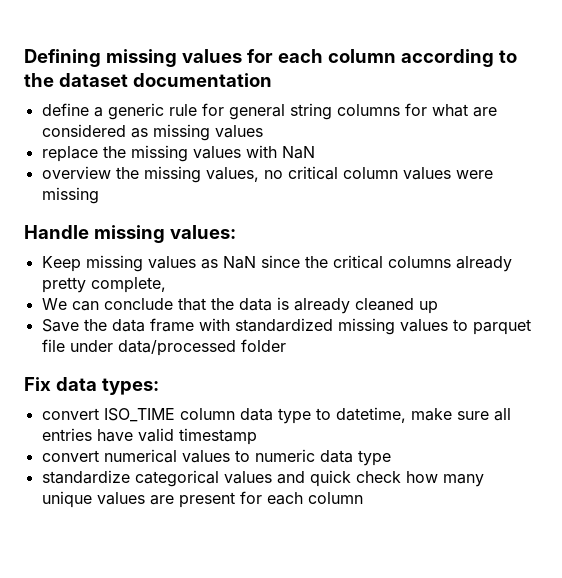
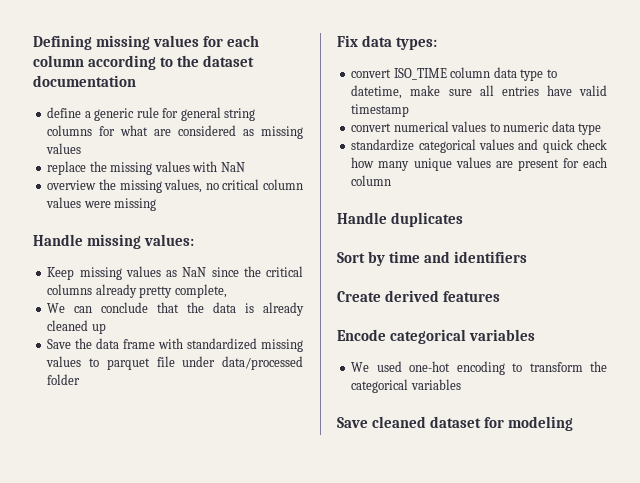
+ Handle duplicates
+ Sort by time and identifiers
+ Create derived features
+ Encode categorical variables
+ We used one-hot encoding to transform the categorical variables
+ Save cleaned dataset for modeling

